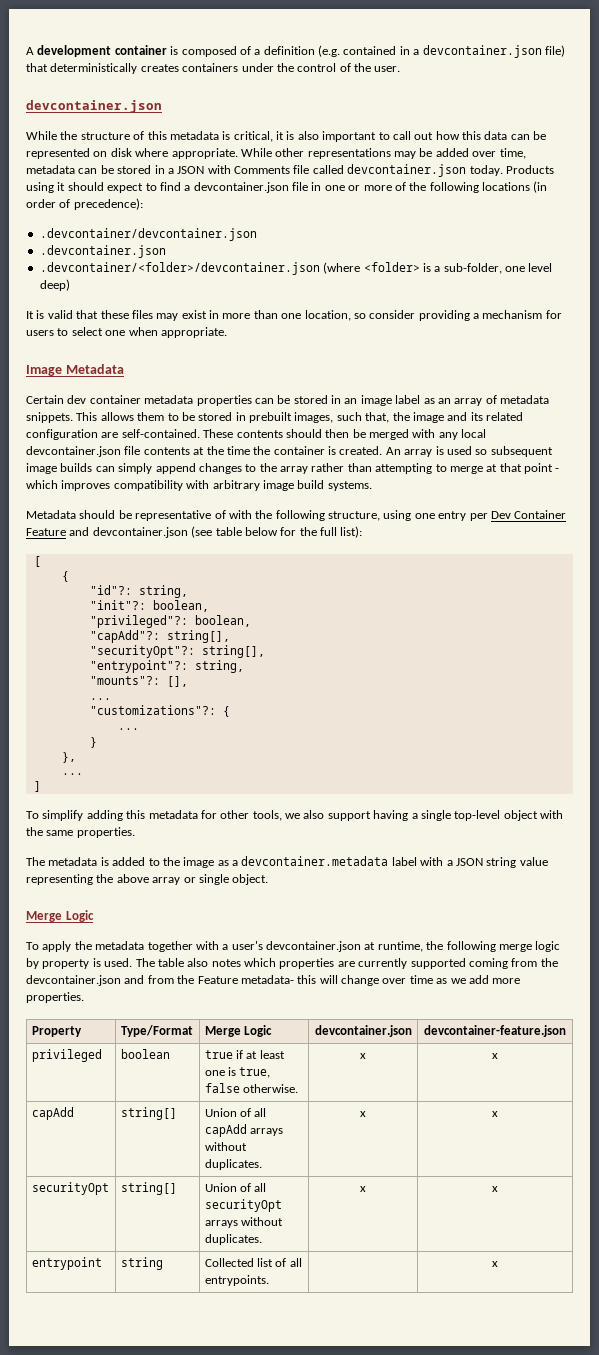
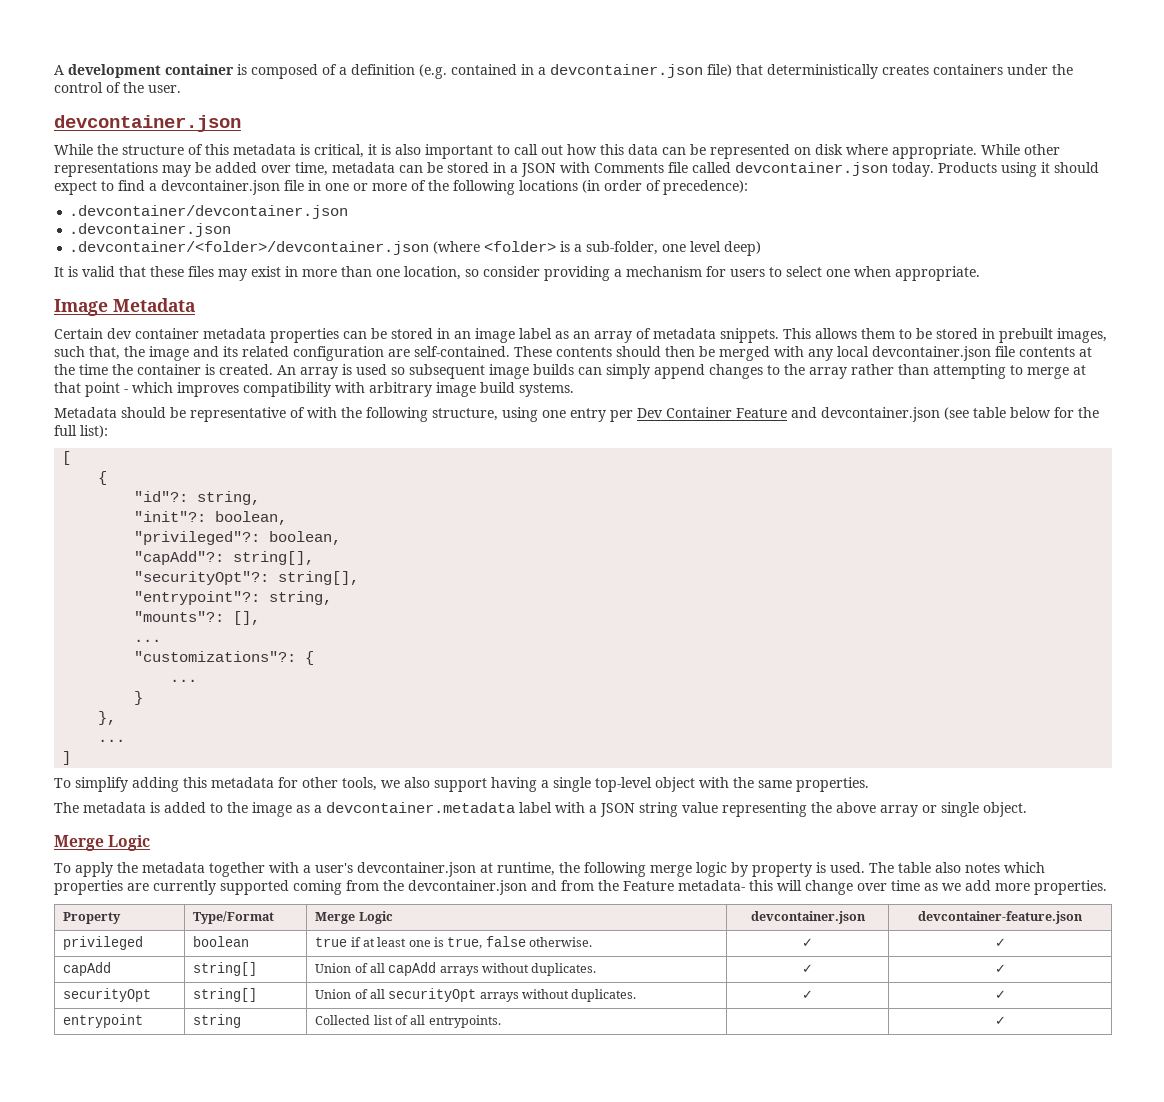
- privileged | boolean | true if at least one is true, false otherwise. | x | x
+ privileged | boolean | true if at least one is true, false otherwise. | ✓ | ✓
- capAdd | string[] | Union of all capAdd arrays without duplicates. | x | x
+ capAdd | string[] | Union of all capAdd arrays without duplicates. | ✓ | ✓
- securityOpt | string[] | Union of all securityOpt arrays without duplicates. | x | x
+ securityOpt | string[] | Union of all securityOpt arrays without duplicates. | ✓ | ✓
- entrypoint | string | Collected list of all entrypoints. | | x
+ entrypoint | string | Collected list of all entrypoints. | | ✓

